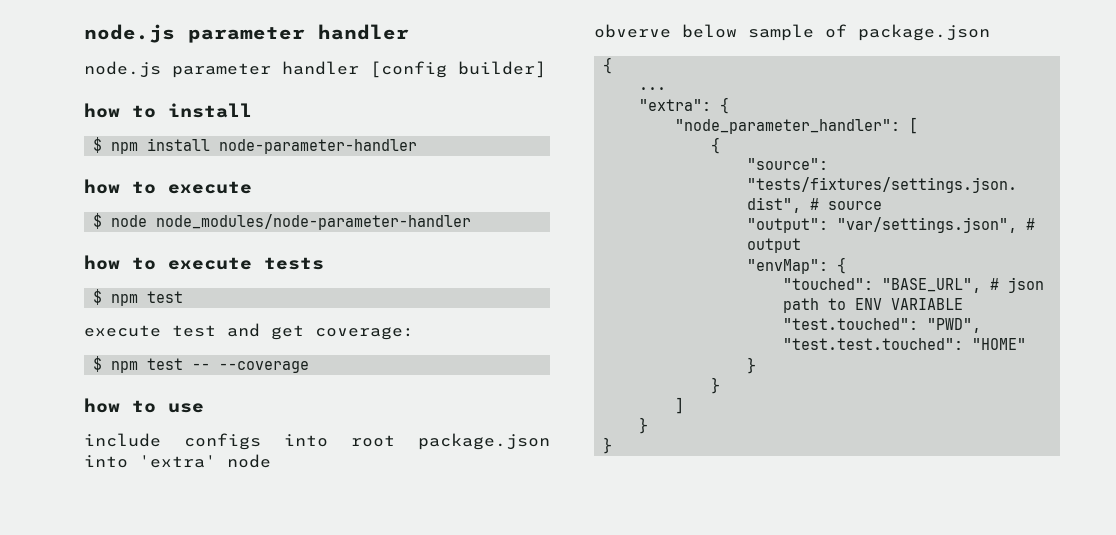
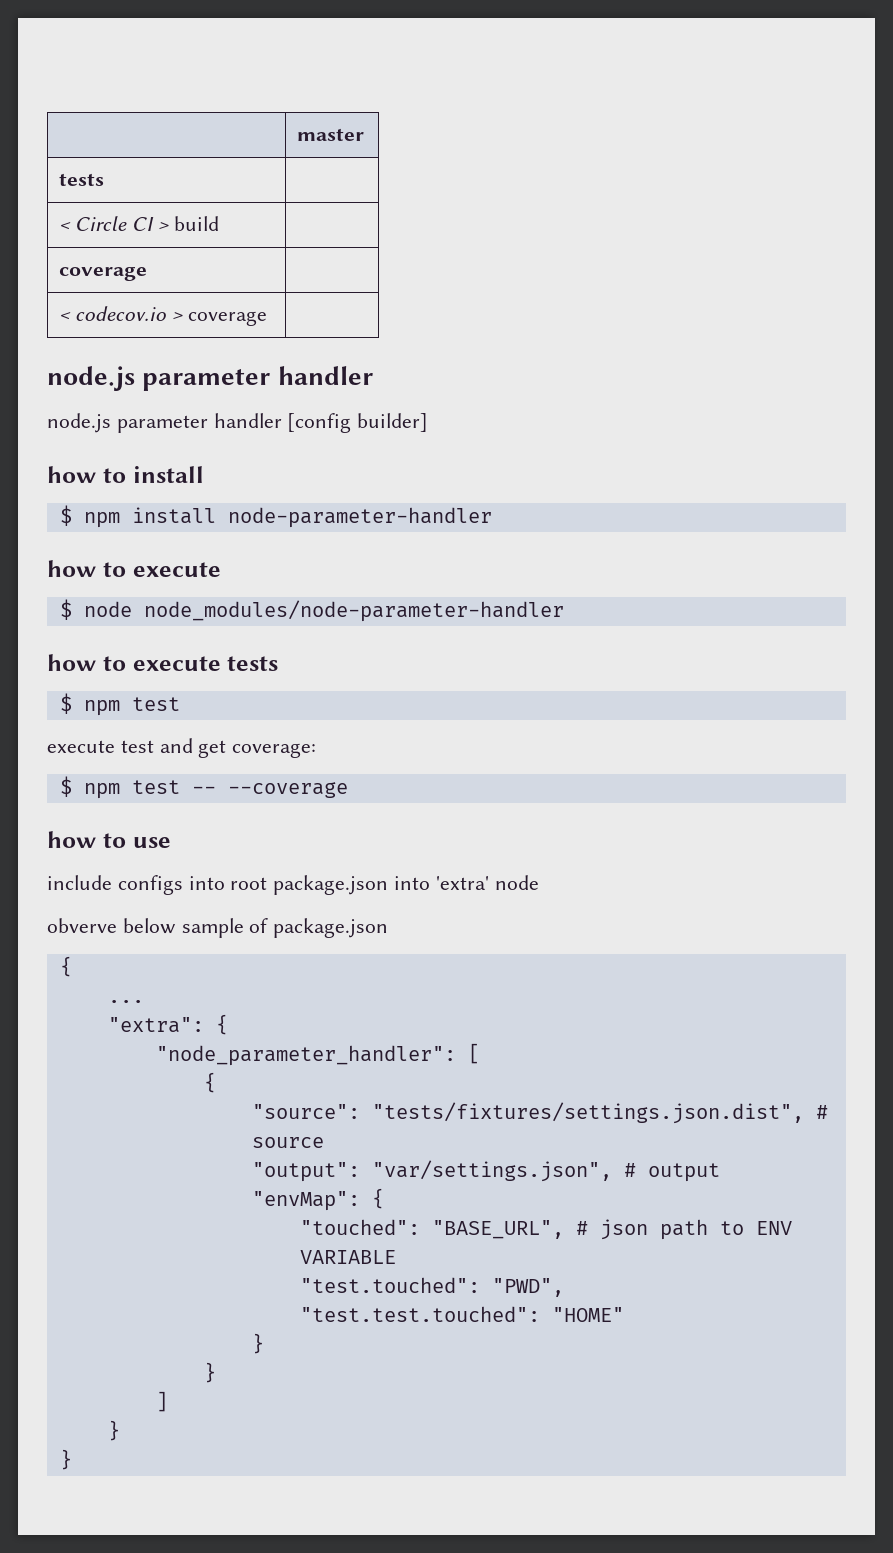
+ | master
+ tests |
+ < Circle CI > build |
+ coverage |
+ < codecov.io > coverage |

